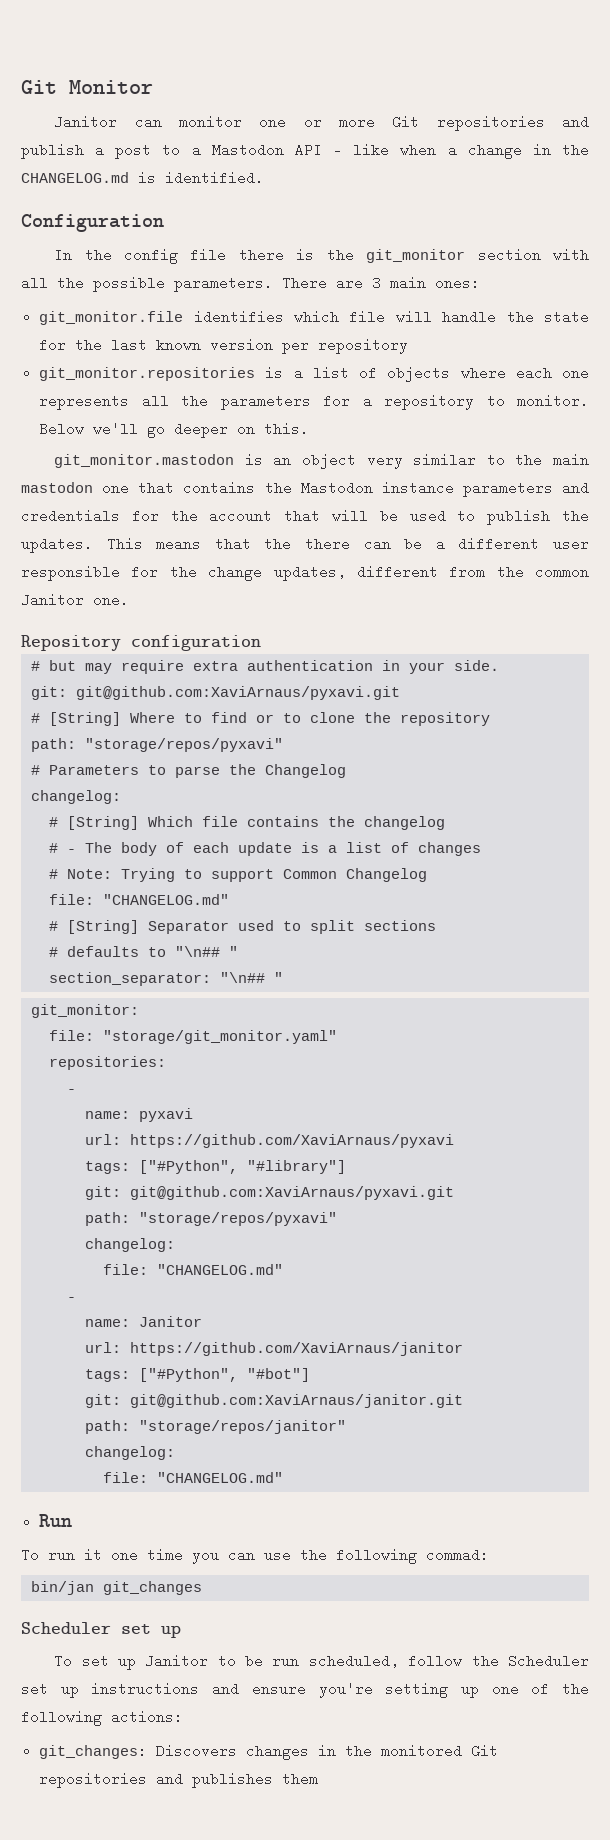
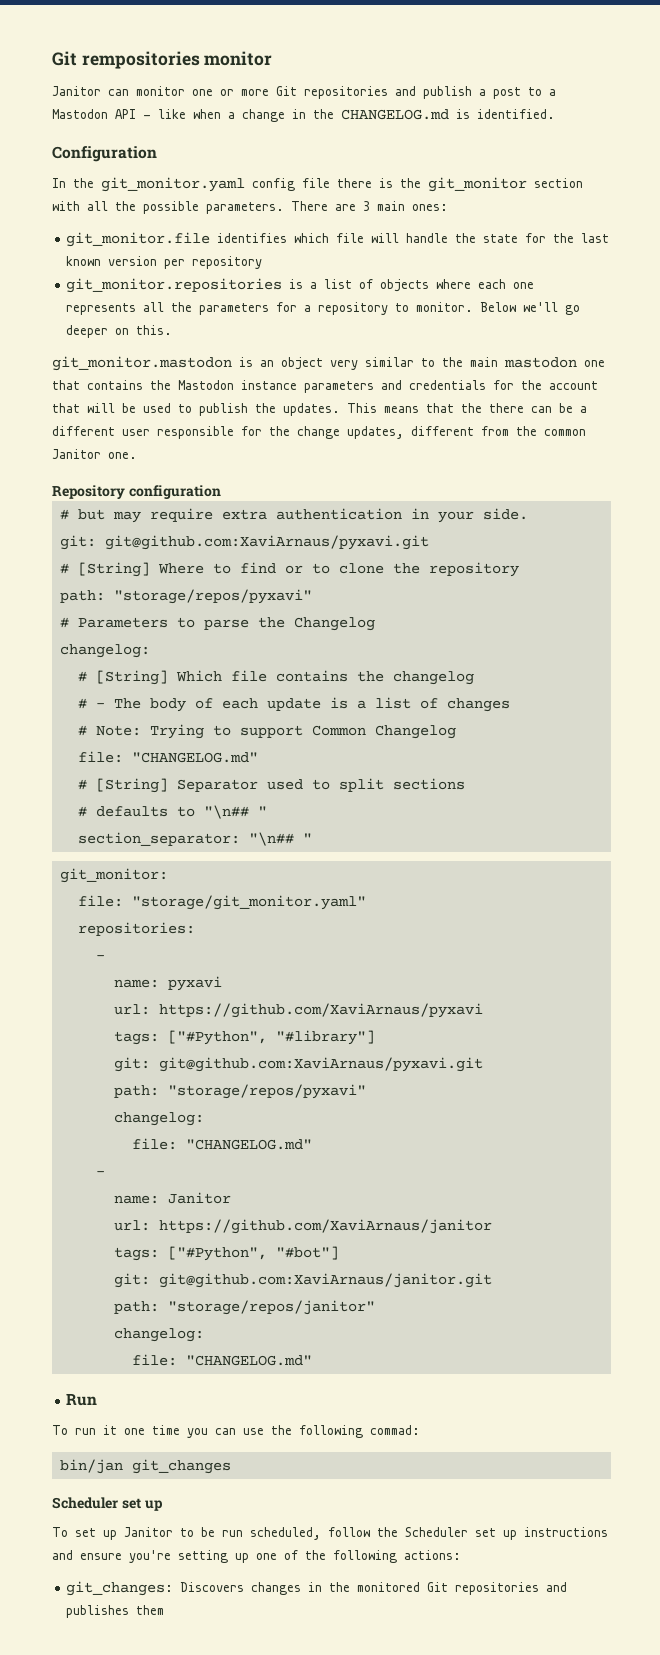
- Git Monitor
+ Git rempositories monitor
- In the config file there is the git_monitor section with all the possible parameters.
+ In the git_monitor.yaml config file there is the git_monitor section with all the possible parameters.

